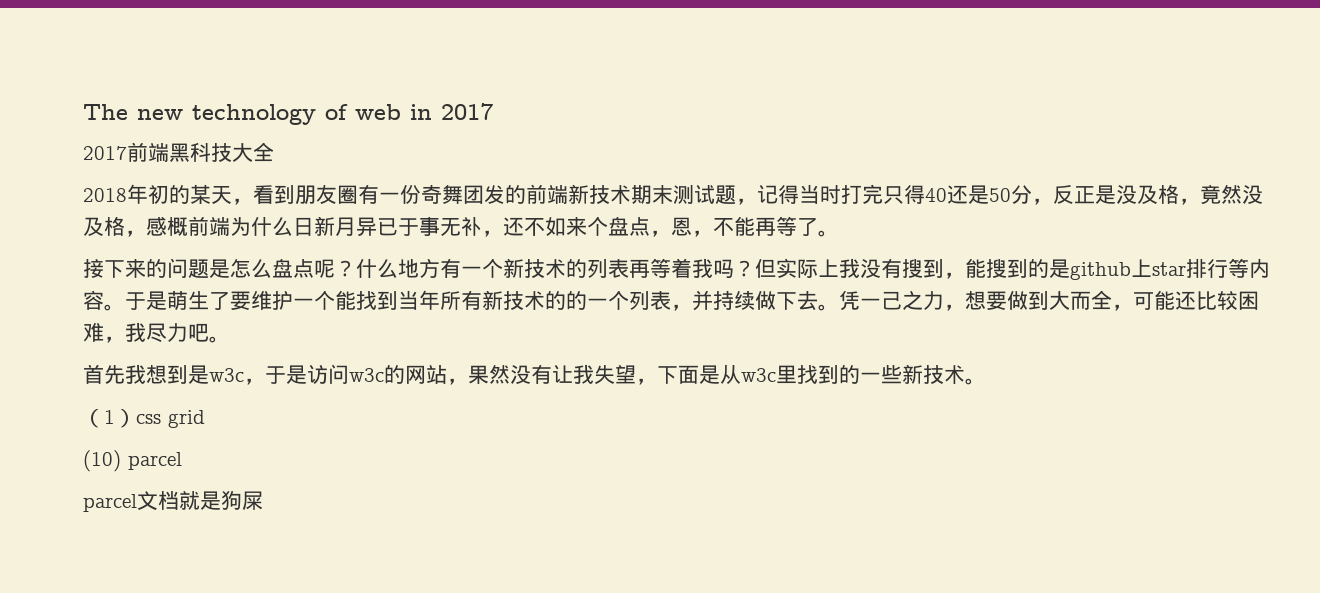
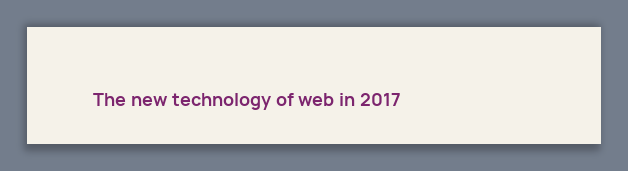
- 2017前端黑科技大全
- 2018年初的某天，看到朋友圈有一份奇舞团发的前端新技术期末测试题，记得当时打完只得40还是50分，反正是没及格，竟然没及格，感概前端为什么日新月异已于事无补，还不如来个盘点，恩，不能再等了。
- 接下来的问题是怎么盘点呢？什么地方有一个新技术的列表再等着我吗？但实际上我没有搜到，能搜到的是github上star排行等内容。于是萌生了要维护一个能找到当年所有新技术的的一个列表，并持续做下去。凭一己之力，想要做到大而全，可能还比较困难，我尽力吧。
- 首先我想到是w3c，于是访问w3c的网站，果然没有让我失望，下面是从w3c里找到的一些新技术。
- （1）css grid
- (10) parcel
- parcel文档就是狗屎

